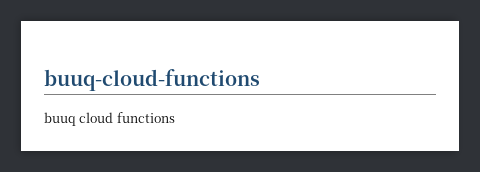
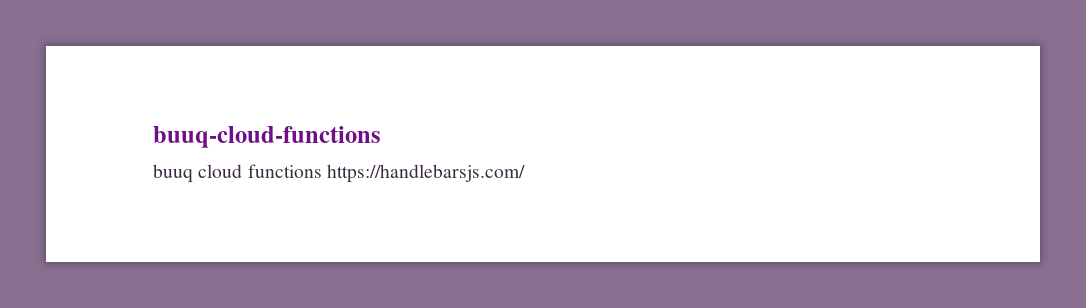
- buuq cloud functions
+ buuq cloud functions https://handlebarsjs.com/

